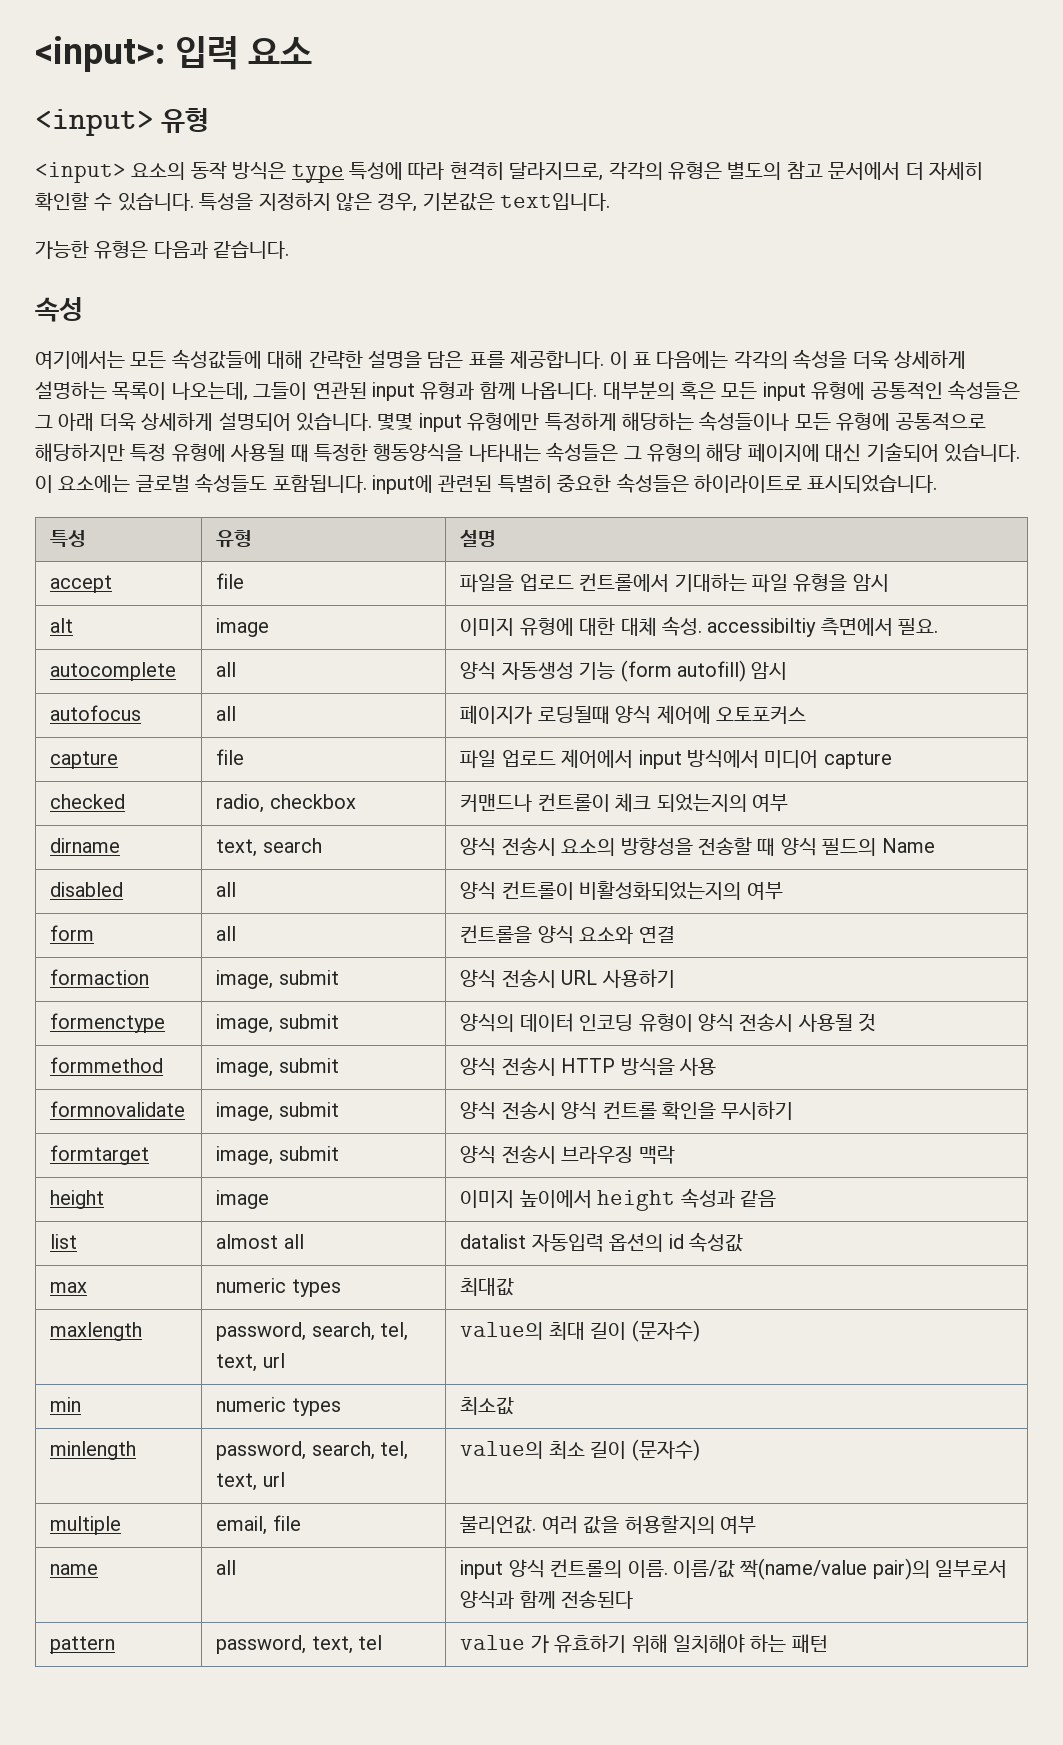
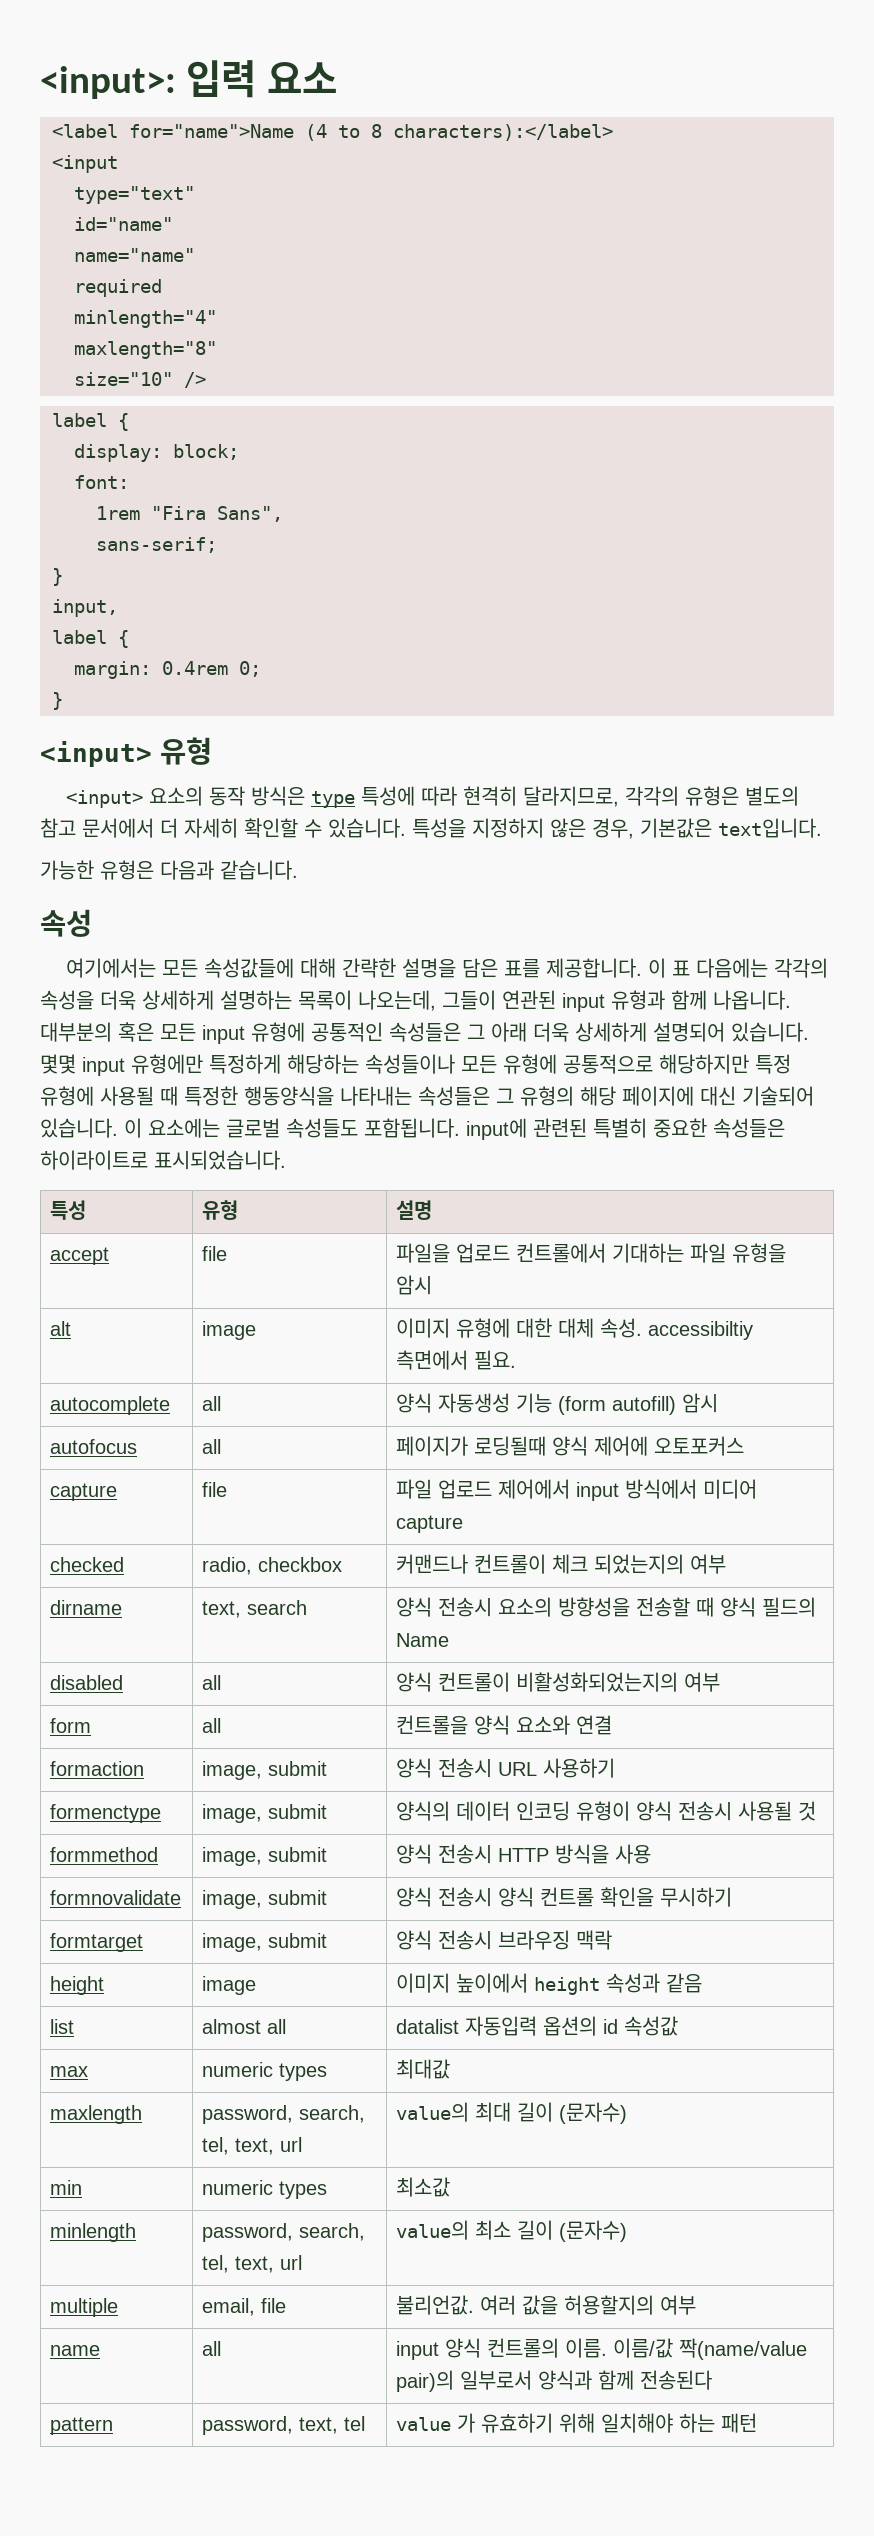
+ <label for="name">Name (4 to 8 characters):</label>
+ <input
+ type="text"
+ id="name"
+ name="name"
+ required
+ minlength="4"
+ maxlength="8"
+ size="10" />
+ label {
+ display: block;
+ font:
+ 1rem "Fira Sans",
+ sans-serif;
+ }
+ input,
+ label {
+ margin: 0.4rem 0;
+ }

